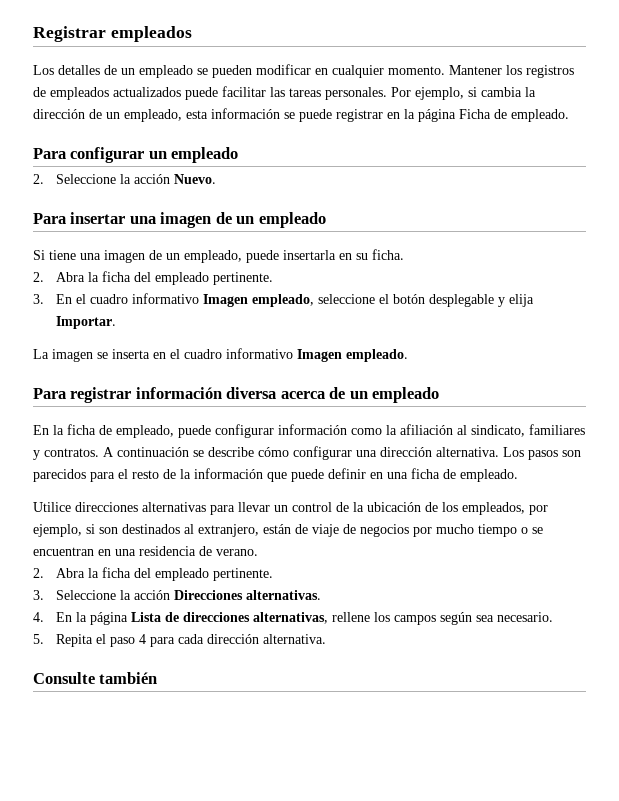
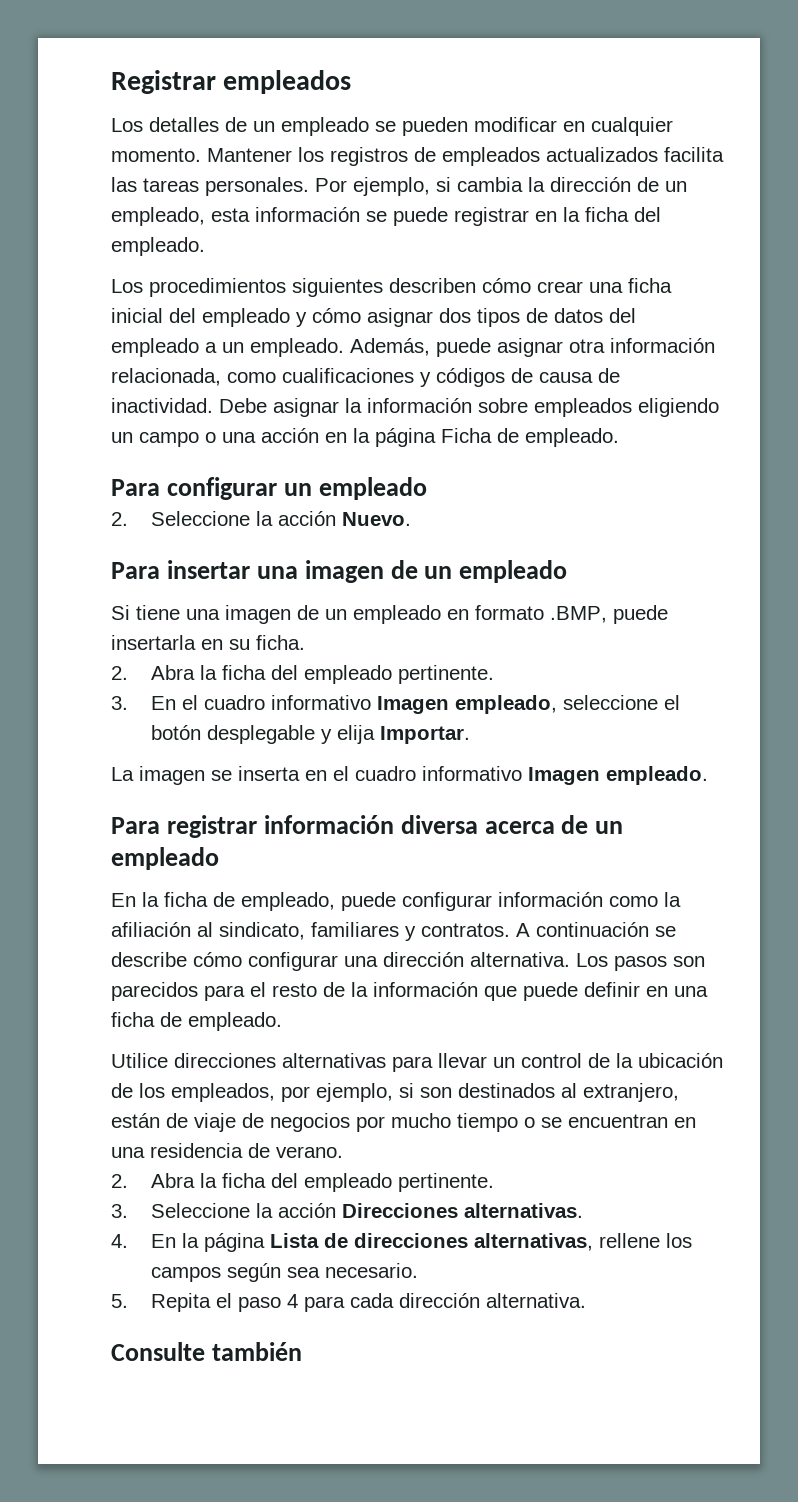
- Mantener los registros de empleados actualizados puede facilitar las tareas personales.
+ Mantener los registros de empleados actualizados facilita las tareas personales.
- Por ejemplo, si cambia la dirección de un empleado, esta información se puede registrar en la página Ficha de empleado.
+ Por ejemplo, si cambia la dirección de un empleado, esta información se puede registrar en la ficha del empleado.
+ Los procedimientos siguientes describen cómo crear una ficha inicial del empleado y cómo asignar dos tipos de datos del empleado a un empleado. Además, puede asignar otra información relacionada, como cualificaciones y códigos de causa de inactividad. Debe asignar la información sobre empleados eligiendo un campo o una acción en la página Ficha de empleado.
- Si tiene una imagen de un empleado, puede insertarla en su ficha.
+ Si tiene una imagen de un empleado en formato .BMP, puede insertarla en su ficha.

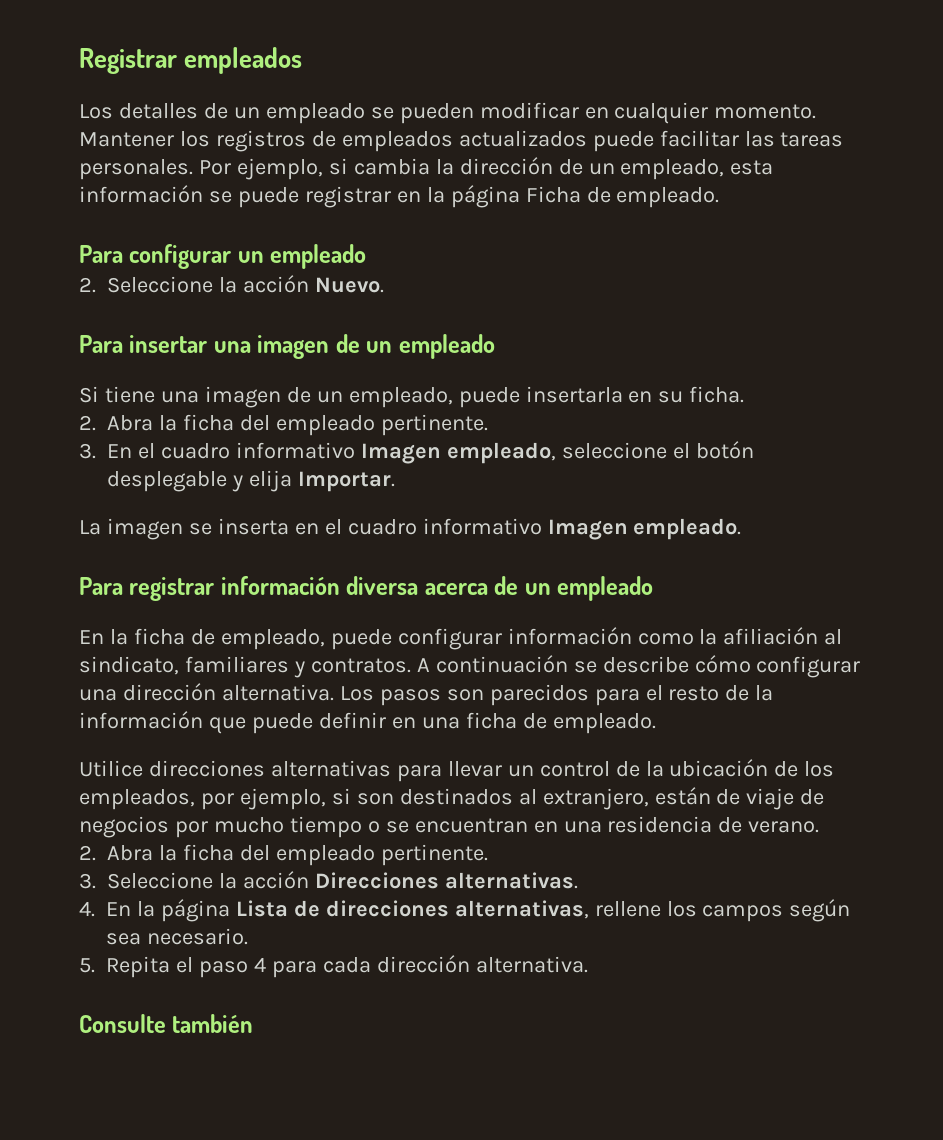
- Mantener los registros de empleados actualizados facilita las tareas personales.
+ Mantener los registros de empleados actualizados puede facilitar las tareas personales.
- Por ejemplo, si cambia la dirección de un empleado, esta información se puede registrar en la ficha del empleado.
- Los procedimientos siguientes describen cómo crear una ficha inicial del empleado y cómo asignar dos tipos de datos del empleado a un empleado. Además, puede asignar otra información relacionada, como cualificaciones y códigos de causa de inactividad. Debe asignar la información sobre empleados eligiendo un campo o una acción en la página Ficha de empleado.
+ Por ejemplo, si cambia la dirección de un empleado, esta información se puede registrar en la página Ficha de empleado.
- Si tiene una imagen de un empleado en formato .BMP, puede insertarla en su ficha.
+ Si tiene una imagen de un empleado, puede insertarla en su ficha.

